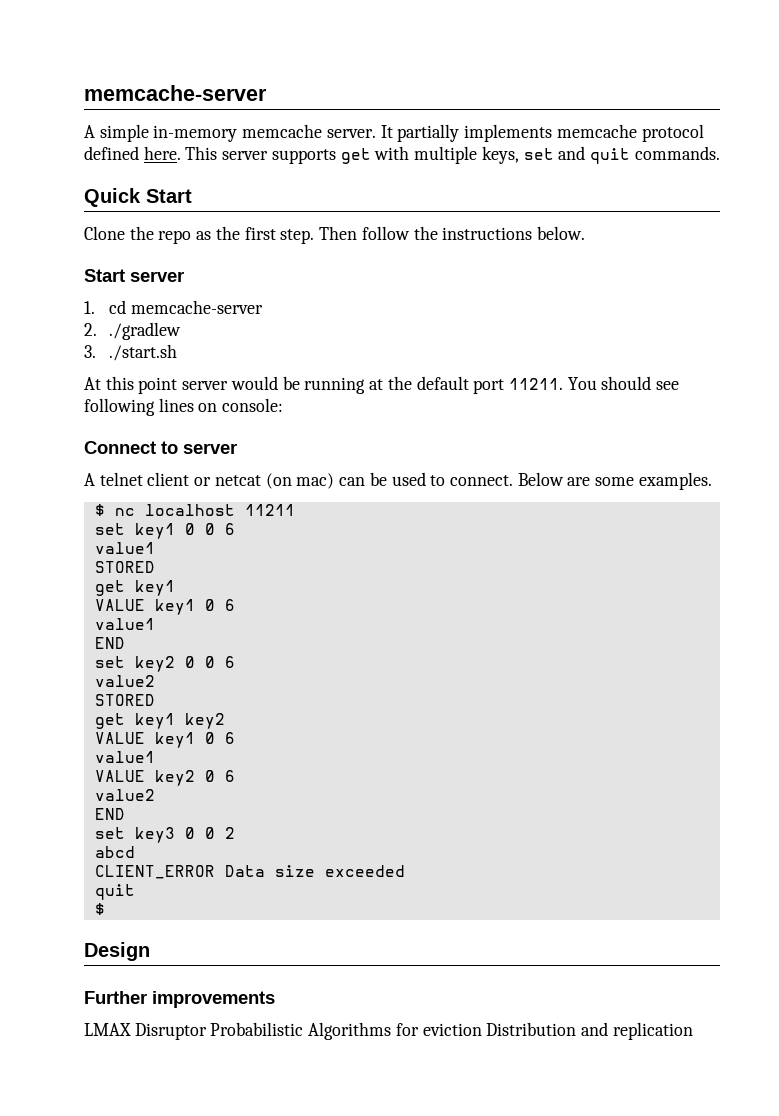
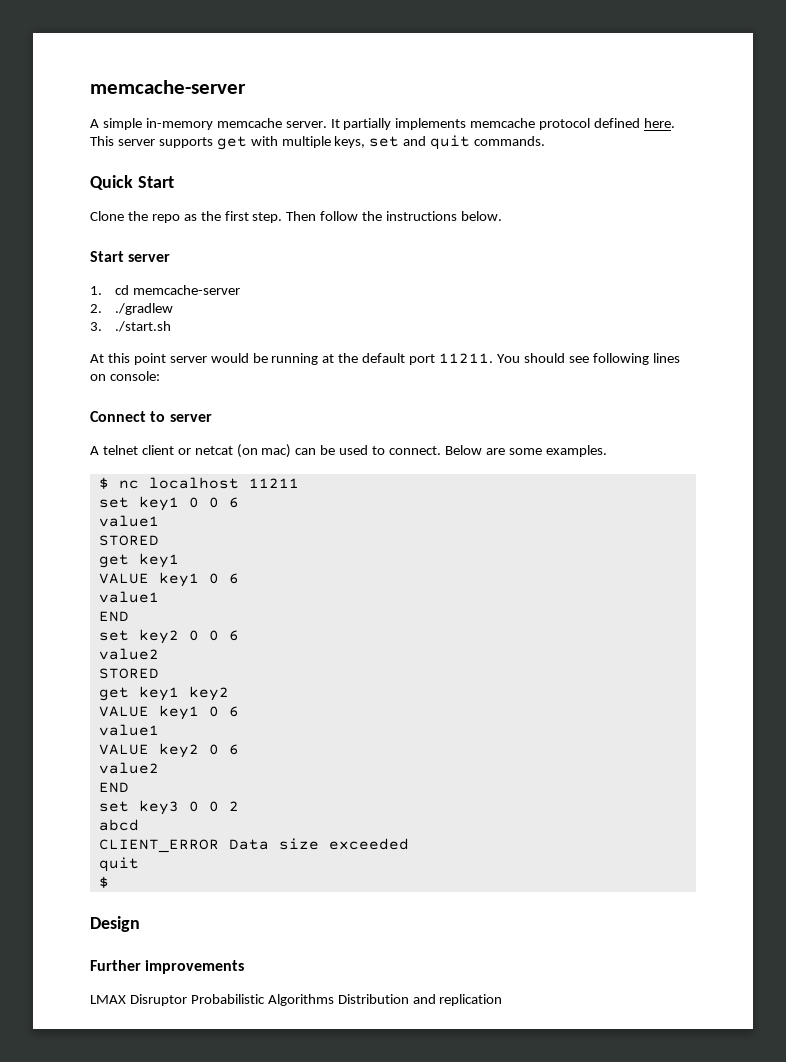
- LMAX Disruptor Probabilistic Algorithms for eviction Distribution and replication
+ LMAX Disruptor Probabilistic Algorithms Distribution and replication

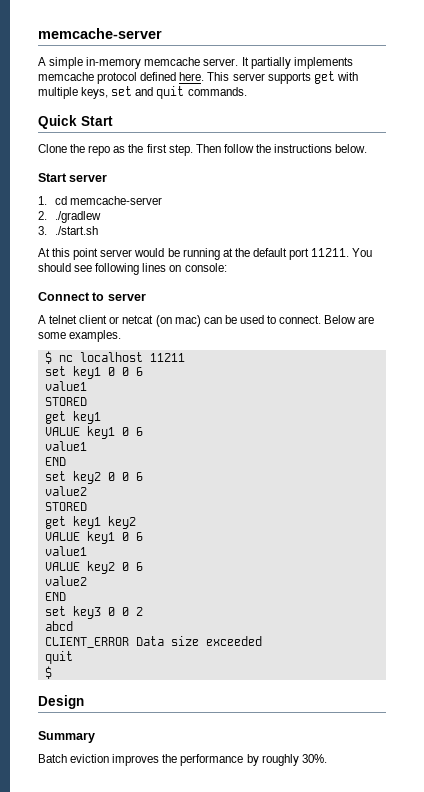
- Further improvements
- LMAX Disruptor Probabilistic Algorithms Distribution and replication
+ Summary
+ Batch eviction improves the performance by roughly 30%.

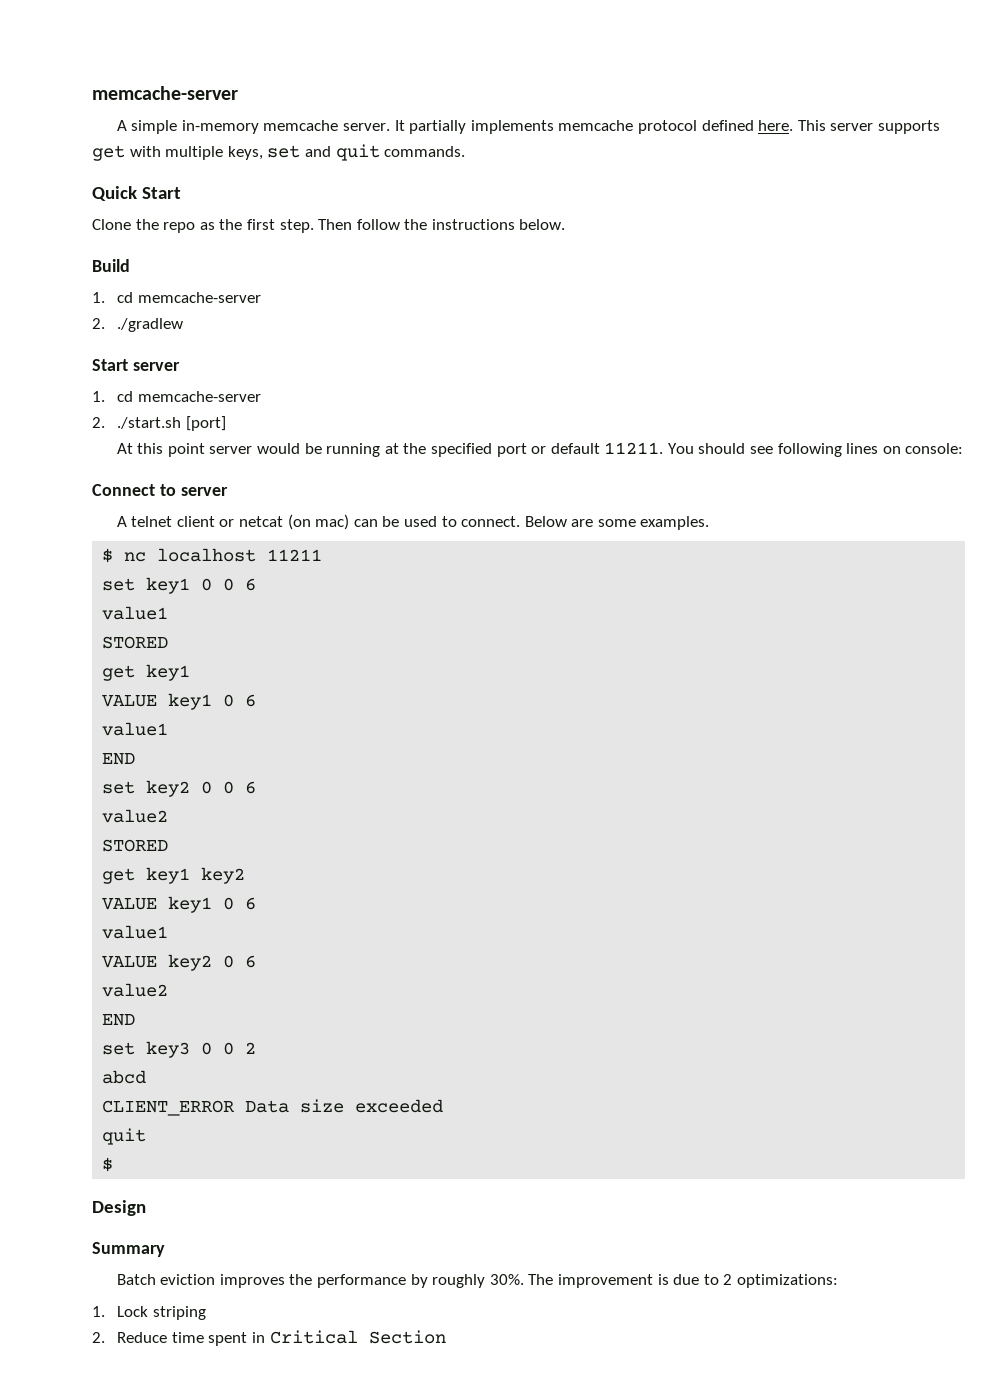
+ Build
+ 1. cd memcache-server
+ 2. ./gradlew
- 2. ./gradlew
- 3. ./start.sh
+ 2. ./start.sh [port]
- At this point server would be running at the default port 11211.
+ At this point server would be running at the specified port or default 11211.
+ The improvement is due to 2 optimizations:
+ 1. Lock striping
+ 2. Reduce time spent in Critical Section

